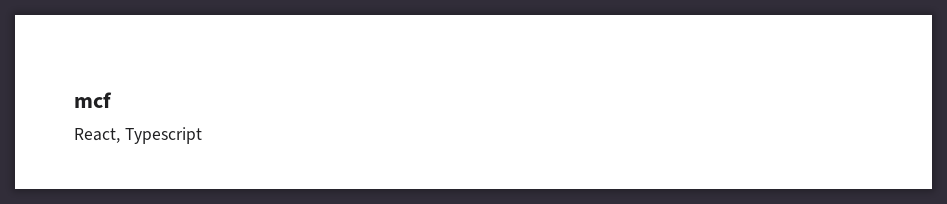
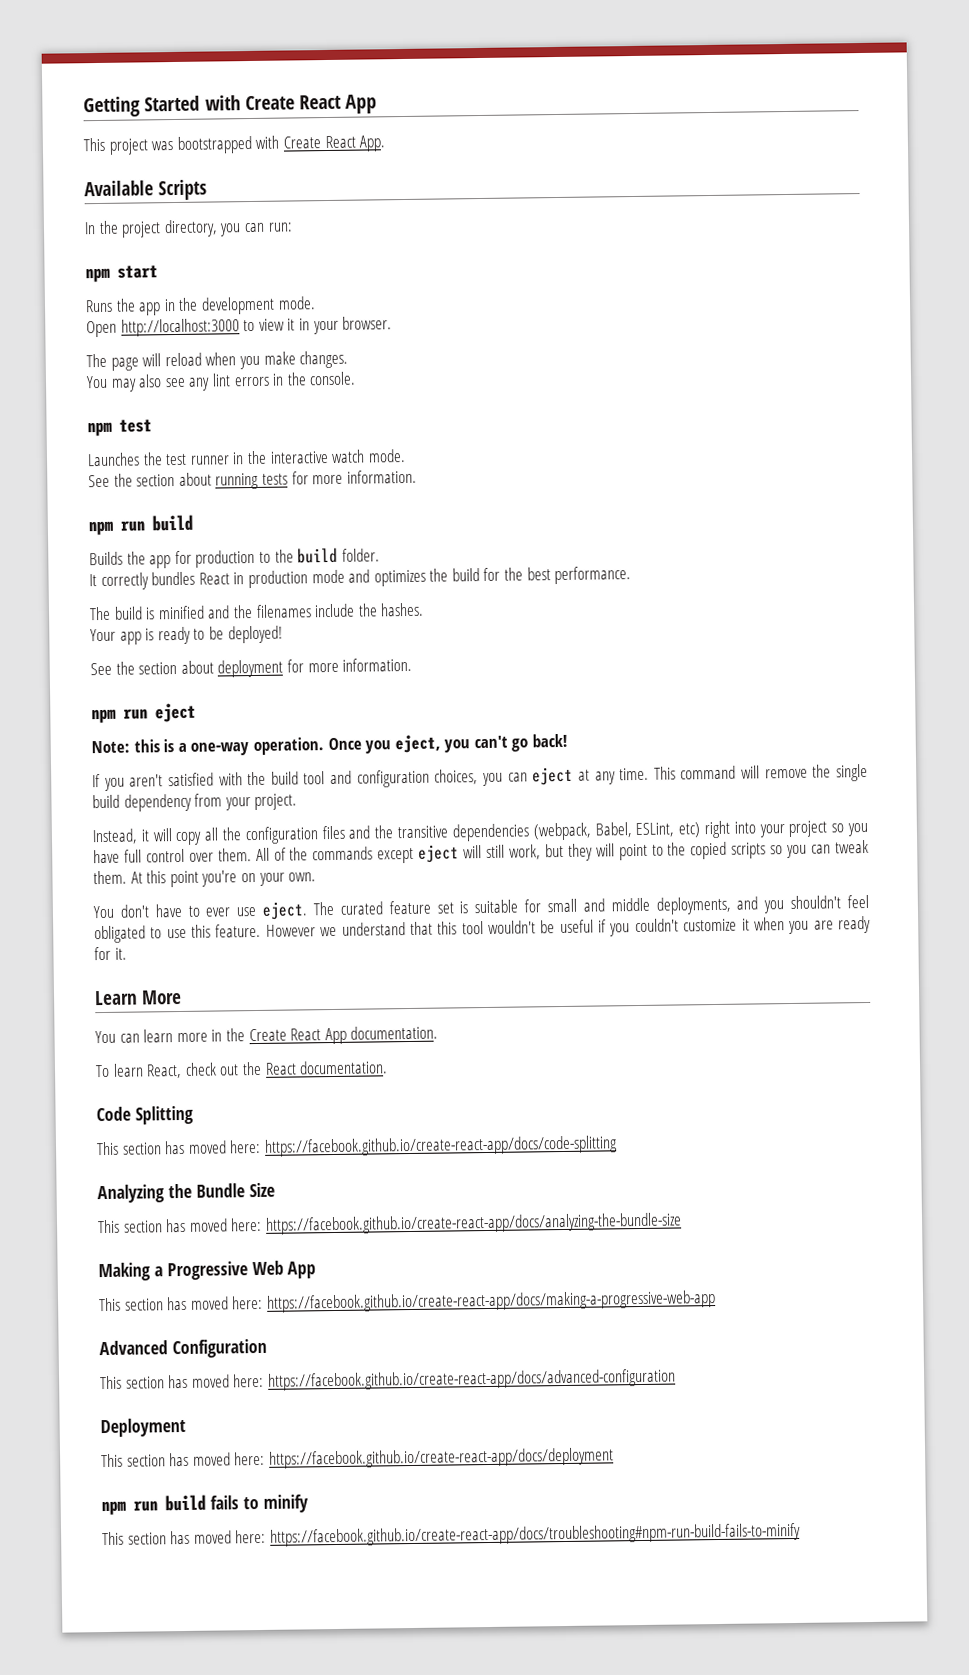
- mcf
- React, Typescript
+ Getting Started with Create React App
+ This project was bootstrapped with Create React App.
+ Available Scripts
+ In the project directory, you can run:
+ npm start
+ Runs the app in the development mode.
+ Open http://localhost:3000 to view it in your browser.
+ The page will reload when you make changes.
+ You may also see any lint errors in the console.
+ npm test
+ Launches the test runner in the interactive watch mode.
+ See the section about running tests for more information.
+ npm run build
+ Builds the app for production to the build folder.
+ It correctly bundles React in production mode and optimizes the build for the best performance.
+ The build is minified and the filenames include the hashes.
+ Your app is ready to be deployed!
+ See the section about deployment for more information.
+ npm run eject
+ Note: this is a one-way operation. Once you eject, you can't go back!
+ If you aren't satisfied with the build tool and configuration choices, you can eject at any time. This command will remove the single build dependency from your project.
+ Instead, it will copy all the configuration files and the transitive dependencies (webpack, Babel, ESLint, etc) right into your project so you have full control over them. All of the commands except eject will still work, but they will point to the copied scripts so you can tweak them. At this point you're on your own.
+ You don't have to ever use eject. The curated feature set is suitable for small and middle deployments, and you shouldn't feel obligated to use this feature. However we understand that this tool wouldn't be useful if you couldn't customize it when you are ready for it.
+ Learn More
+ You can learn more in the Create React App documentation.
+ To learn React, check out the React documentation.
+ Code Splitting
+ This section has moved here: https://facebook.github.io/create-react-app/docs/code-splitting
+ Analyzing the Bundle Size
+ This section has moved here: https://facebook.github.io/create-react-app/docs/analyzing-the-bundle-size
+ Making a Progressive Web App
+ This section has moved here: https://facebook.github.io/create-react-app/docs/making-a-progressive-web-app
+ Advanced Configuration
+ This section has moved here: https://facebook.github.io/create-react-app/docs/advanced-configuration
+ Deployment
+ This section has moved here: https://facebook.github.io/create-react-app/docs/deployment
+ npm run build fails to minify
+ This section has moved here: https://facebook.github.io/create-react-app/docs/troubleshooting#npm-run-build-fails-to-minify

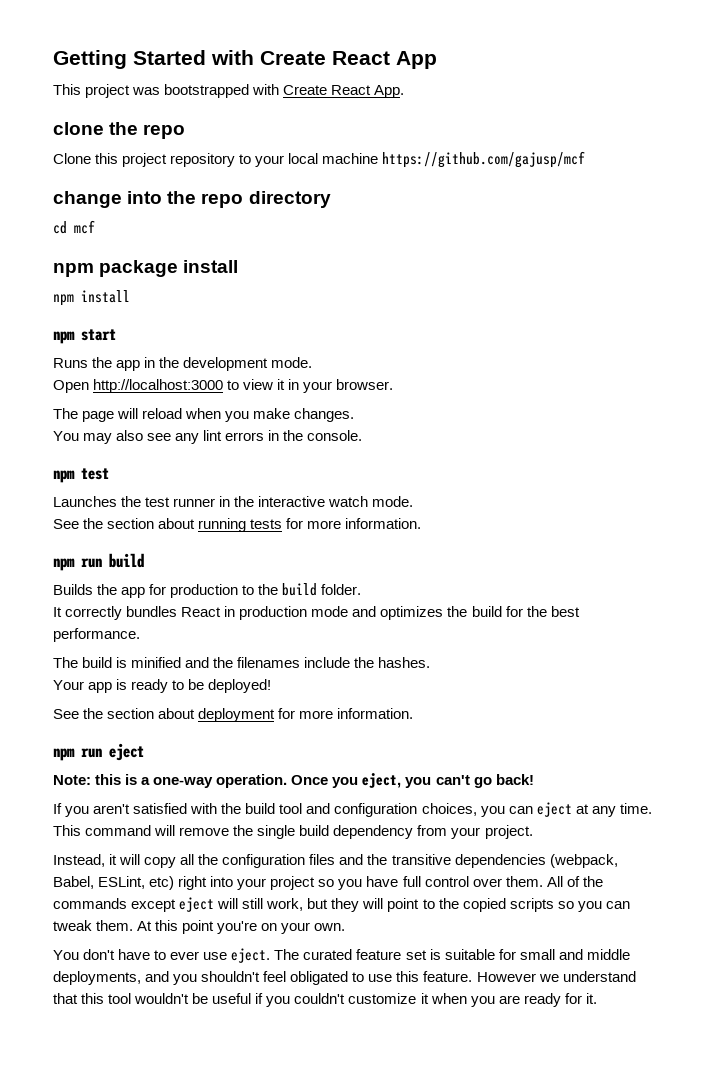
- Available Scripts
- In the project directory, you can run:
+ clone the repo
+ Clone this project repository to your local machine https://github.com/gajusp/mcf
+ change into the repo directory
+ cd mcf
+ npm package install
+ npm install
- Learn More
- You can learn more in the Create React App documentation.
- To learn React, check out the React documentation.
- Code Splitting
- This section has moved here: https://facebook.github.io/create-react-app/docs/code-splitting
- Analyzing the Bundle Size
- This section has moved here: https://facebook.github.io/create-react-app/docs/analyzing-the-bundle-size
- Making a Progressive Web App
- This section has moved here: https://facebook.github.io/create-react-app/docs/making-a-progressive-web-app
- Advanced Configuration
- This section has moved here: https://facebook.github.io/create-react-app/docs/advanced-configuration
- Deployment
- This section has moved here: https://facebook.github.io/create-react-app/docs/deployment
- npm run build fails to minify
- This section has moved here: https://facebook.github.io/create-react-app/docs/troubleshooting#npm-run-build-fails-to-minify

